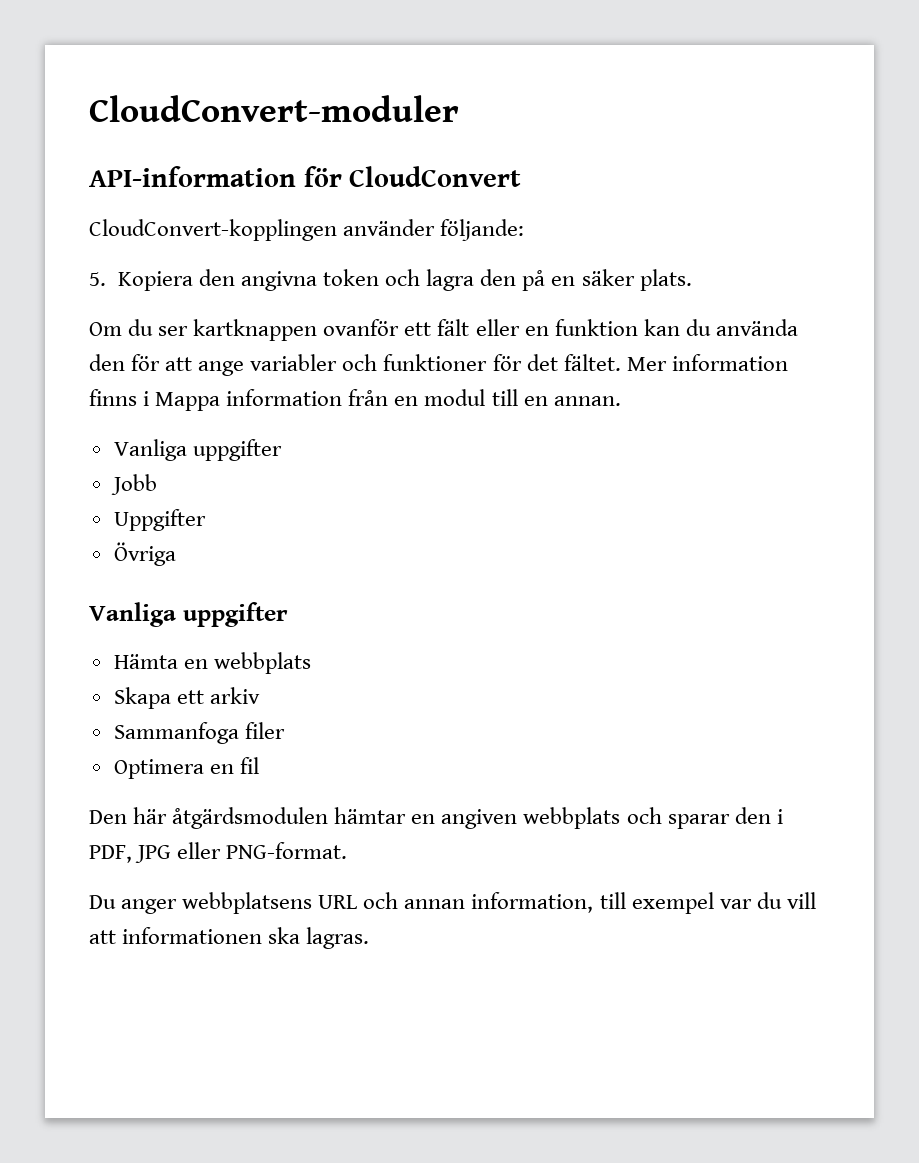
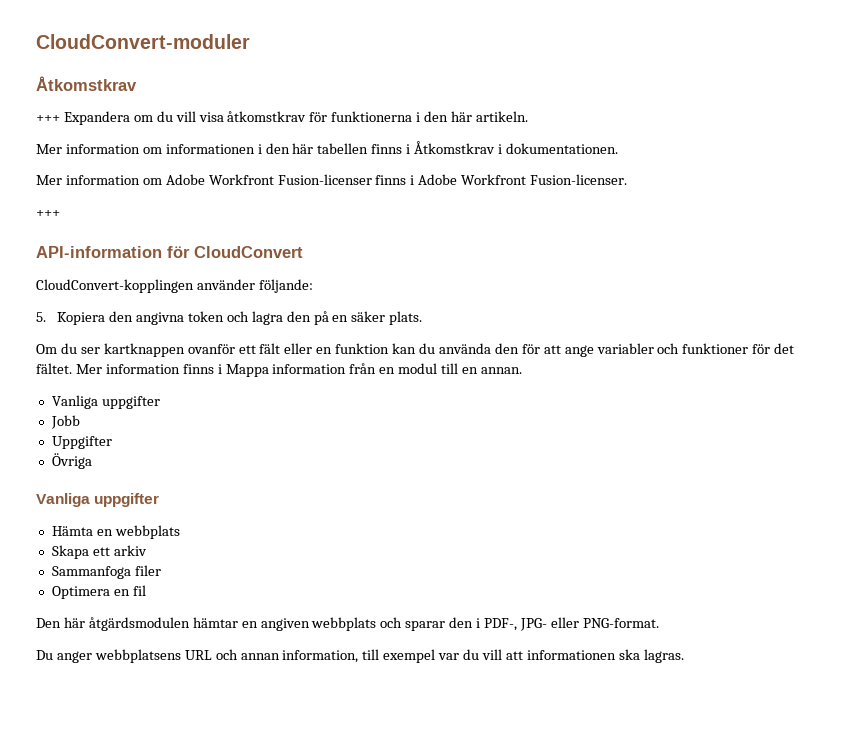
  CloudConvert-moduler
+ Åtkomstkrav
+ +++ Expandera om du vill visa åtkomstkrav för funktionerna i den här artikeln.
+ Mer information om informationen i den här tabellen finns i Åtkomstkrav i dokumentationen.
+ Mer information om Adobe Workfront Fusion-licenser finns i Adobe Workfront Fusion-licenser.
+ +++
- Den här åtgärdsmodulen hämtar en angiven webbplats och sparar den i PDF, JPG eller PNG-format.
+ Den här åtgärdsmodulen hämtar en angiven webbplats och sparar den i PDF-, JPG- eller PNG-format.

